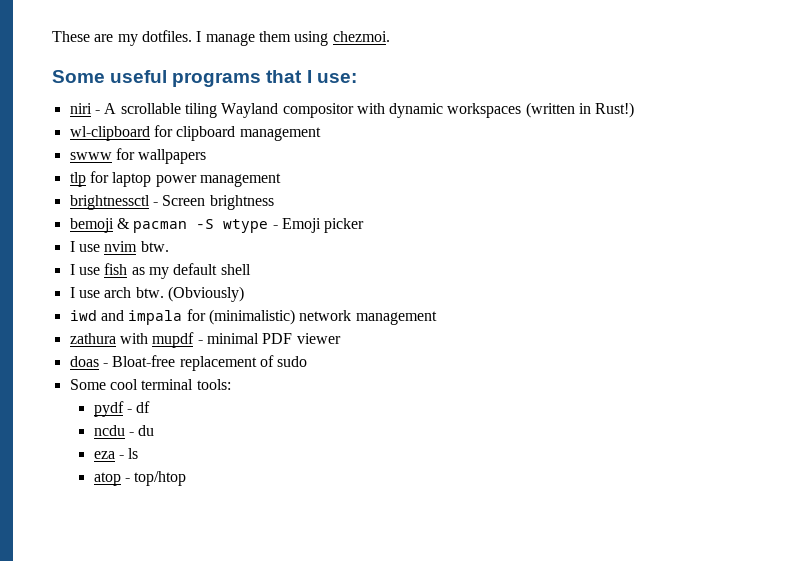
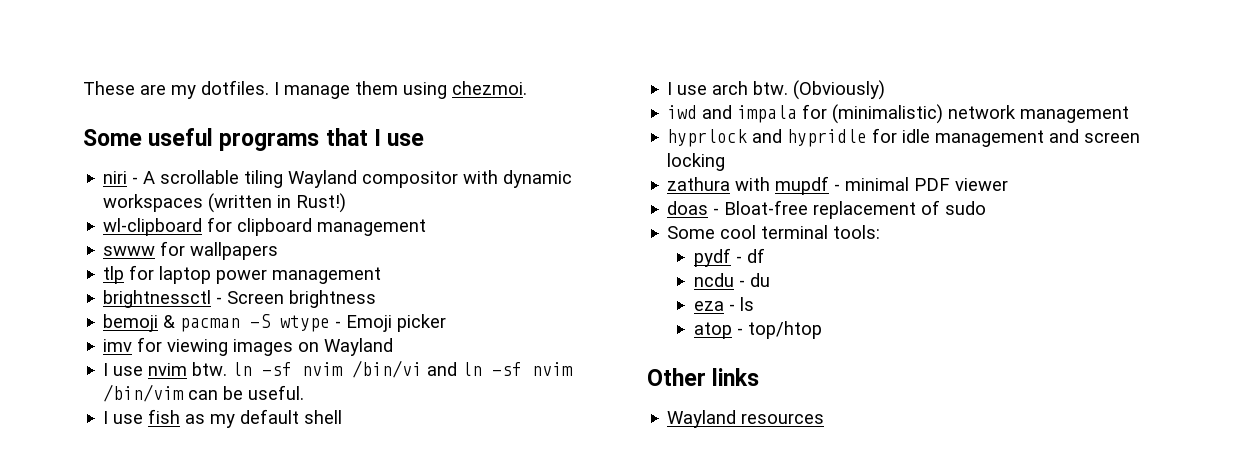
- Some useful programs that I use:
+ Some useful programs that I use
- I use nvim btw.
+ imv for viewing images on Wayland
+ I use nvim btw. ln -sf nvim /bin/vi and ln -sf nvim /bin/vim can be useful.
+ hyprlock and hypridle for idle management and screen locking
+ Other links
+ Wayland resources

